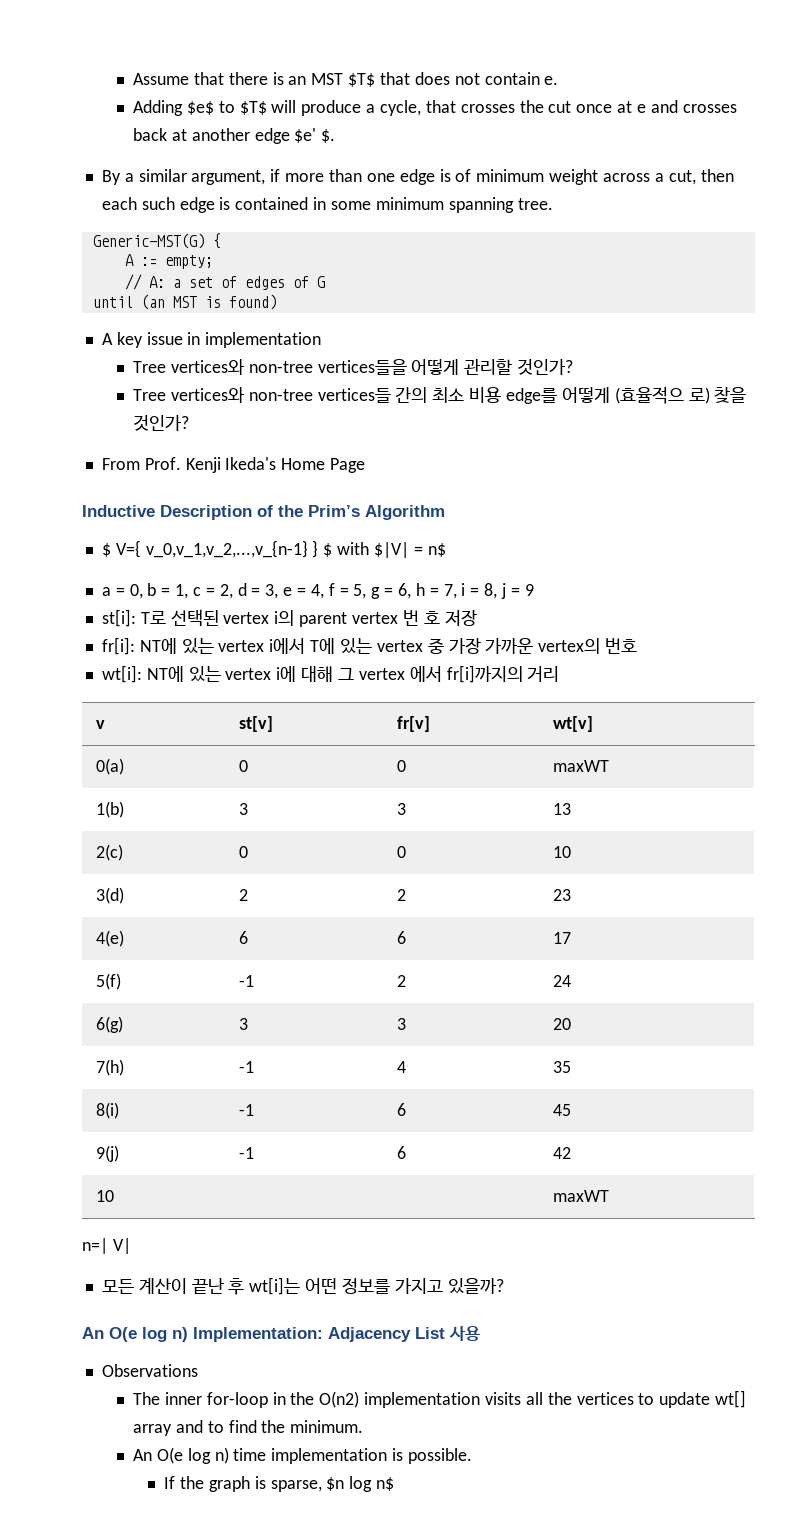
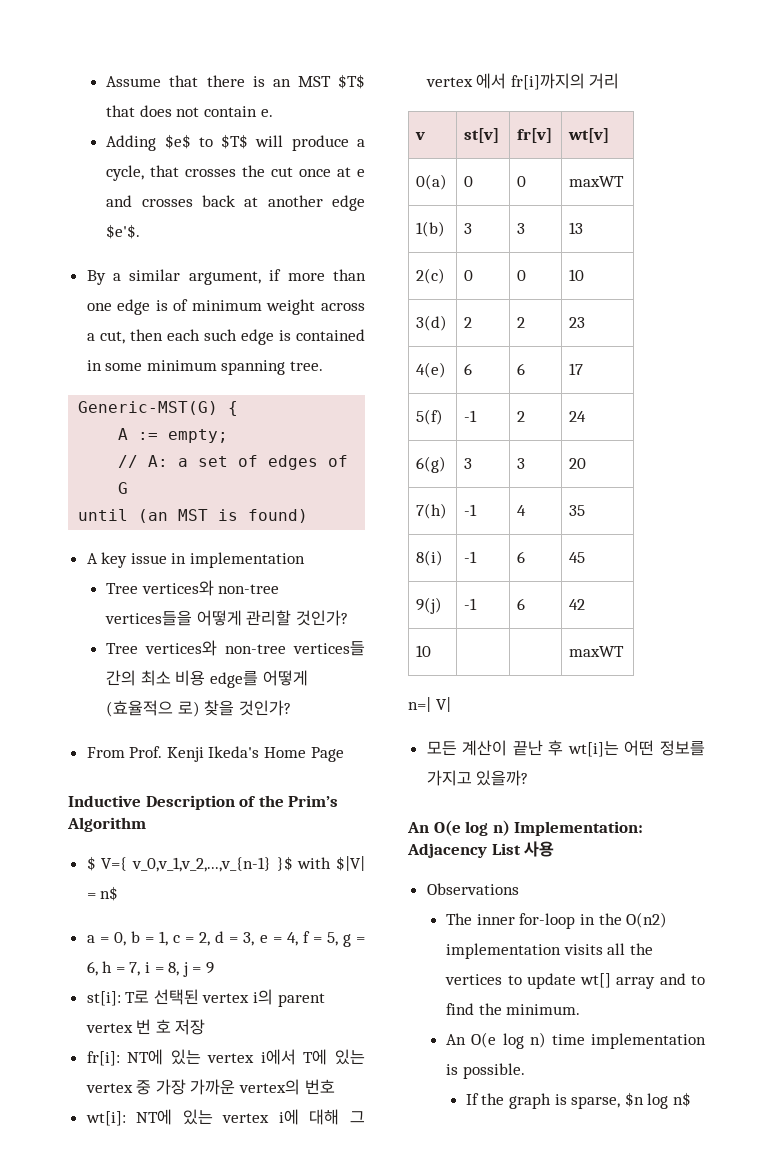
- Adding $e$ to $T$ will produce a cycle, that crosses the cut once at e and crosses back at another edge $e' $.
+ Adding $e$ to $T$ will produce a cycle, that crosses the cut once at e and crosses back at another edge $e'$.
- $ V={ v_0,v_1,v_2,...,v_{n-1} } $ with $|V| = n$
+ $ V={ v_0,v_1,v_2,...,v_{n-1} }$ with $|V| = n$

